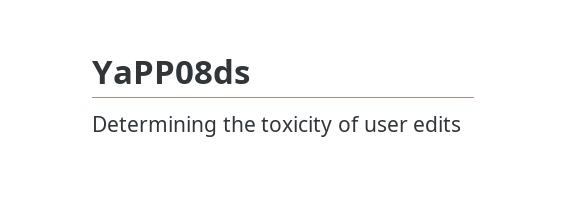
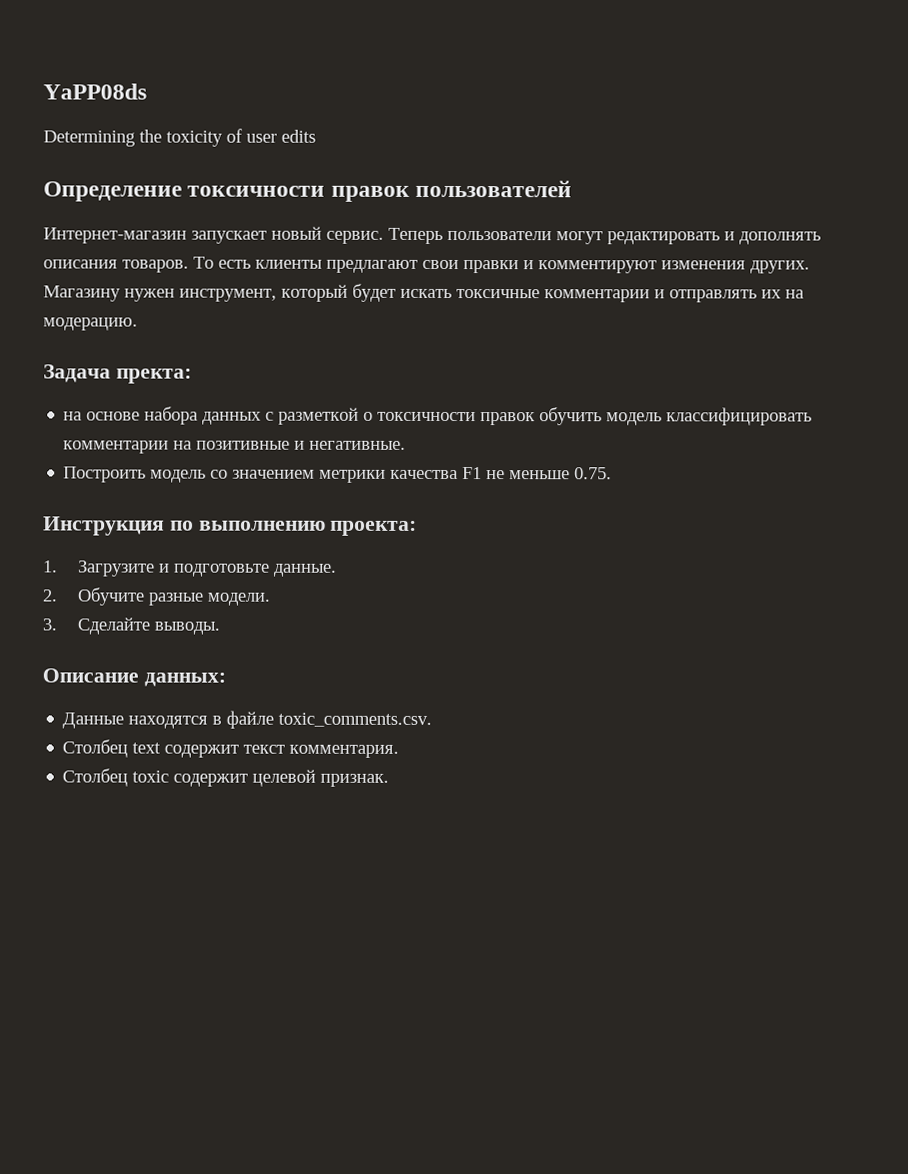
+ Определение токсичности правок пользователей
+ Интернет-магазин запускает новый сервис. Теперь пользователи могут редактировать и дополнять описания товаров. То есть клиенты предлагают свои правки и комментируют изменения других. Магазину нужен инструмент, который будет искать токсичные комментарии и отправлять их на модерацию.
+ Задача пректа:
+ на основе набора данных с разметкой о токсичности правок обучить модель классифицировать комментарии на позитивные и негативные.
+ Построить модель со значением метрики качества F1 не меньше 0.75.
+ Инструкция по выполнению проекта:
+ 1. Загрузите и подготовьте данные.
+ 2. Обучите разные модели.
+ 3. Сделайте выводы.
+ Описание данных:
+ Данные находятся в файле toxic_comments.csv.
+ Столбец text содержит текст комментария.
+ Столбец toxic содержит целевой признак.

